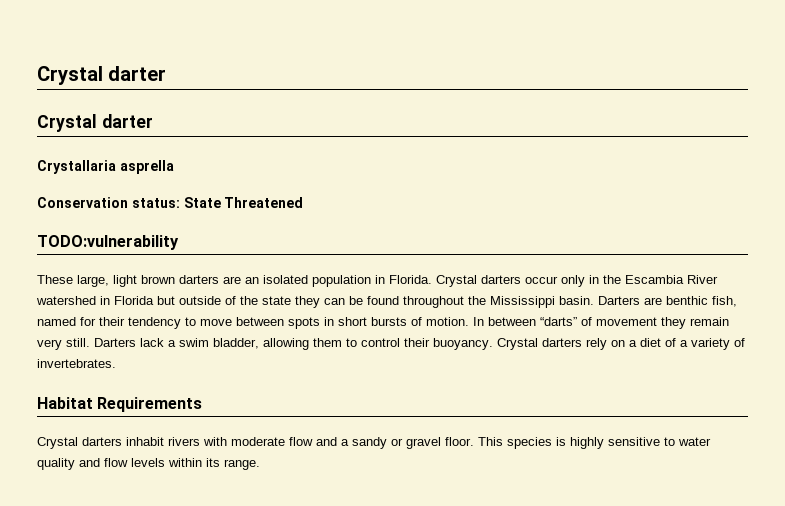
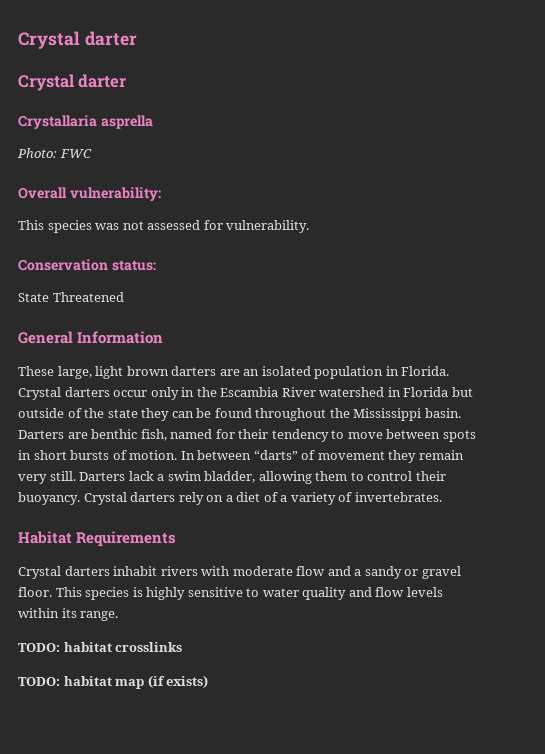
+ Photo: FWC
+ Overall vulnerability:
+ This species was not assessed for vulnerability.
- Conservation status: State Threatened
+ Conservation status:
+ State Threatened
- TODO:vulnerability
+ General Information
+ TODO: habitat crosslinks
+ TODO: habitat map (if exists)

